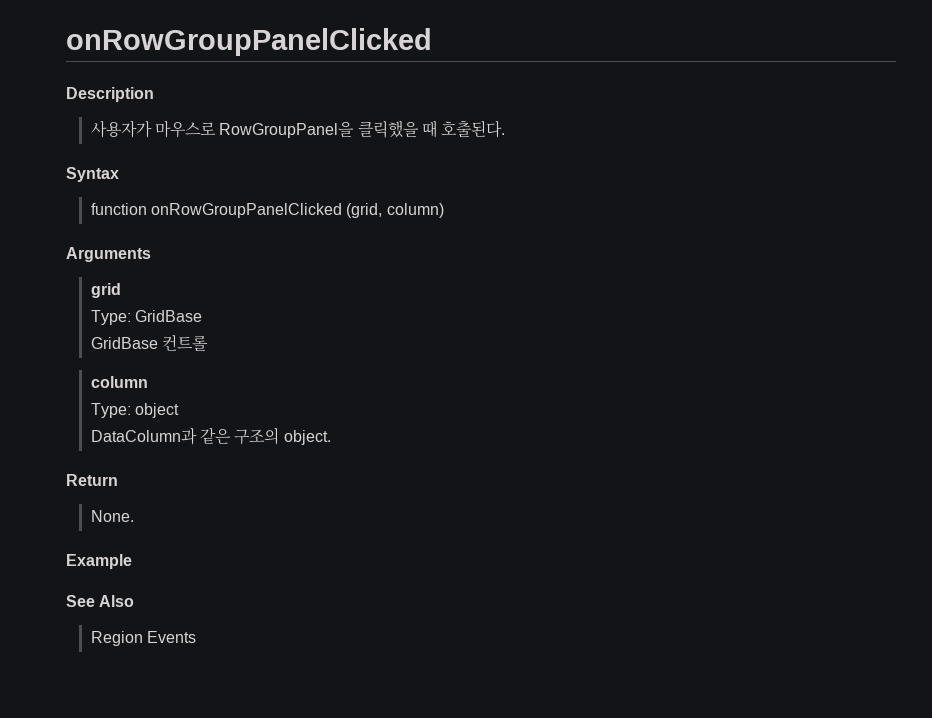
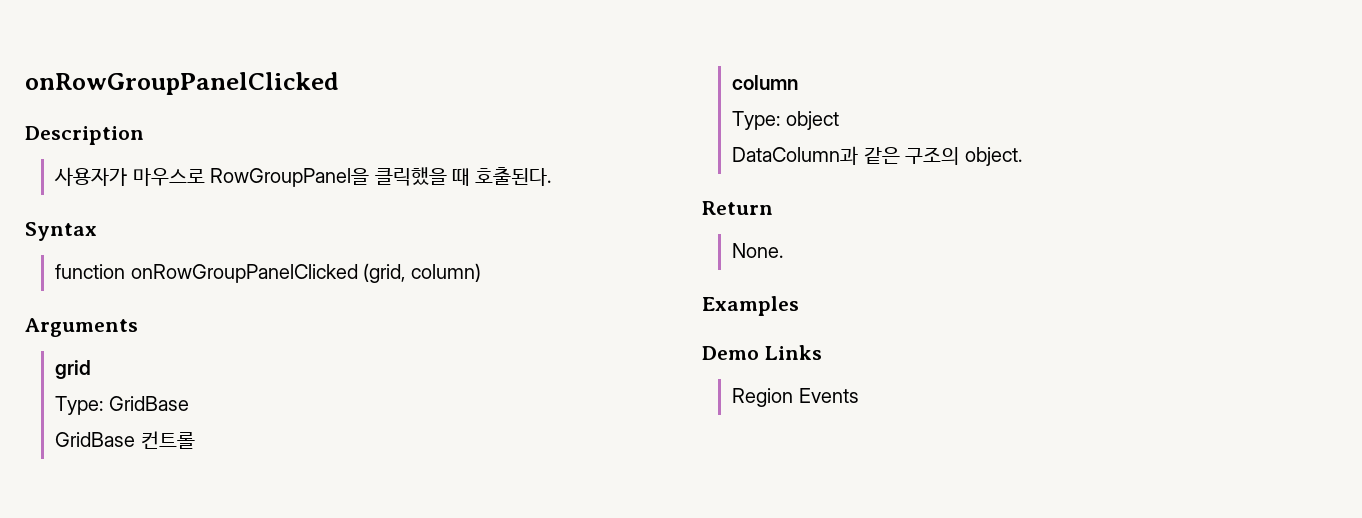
- Example
- See Also
+ Examples
+ Demo Links

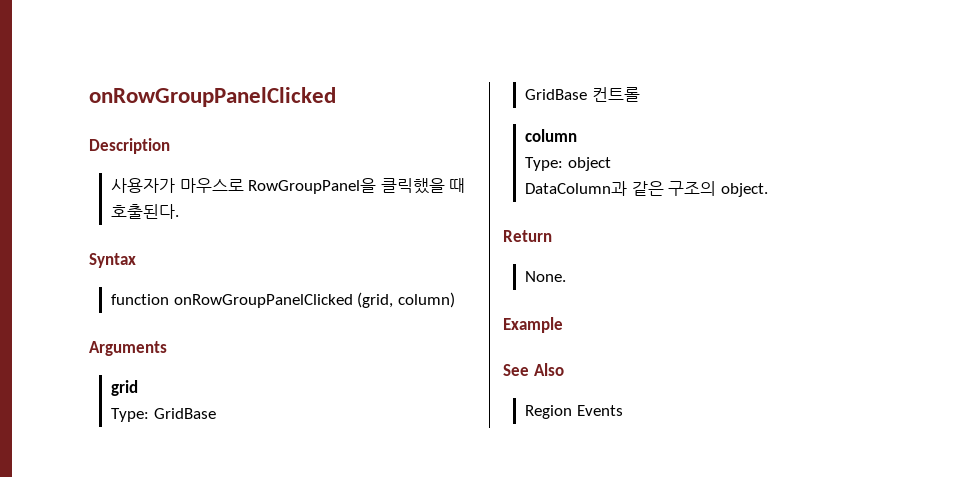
- Examples
- Demo Links
+ Example
+ See Also

